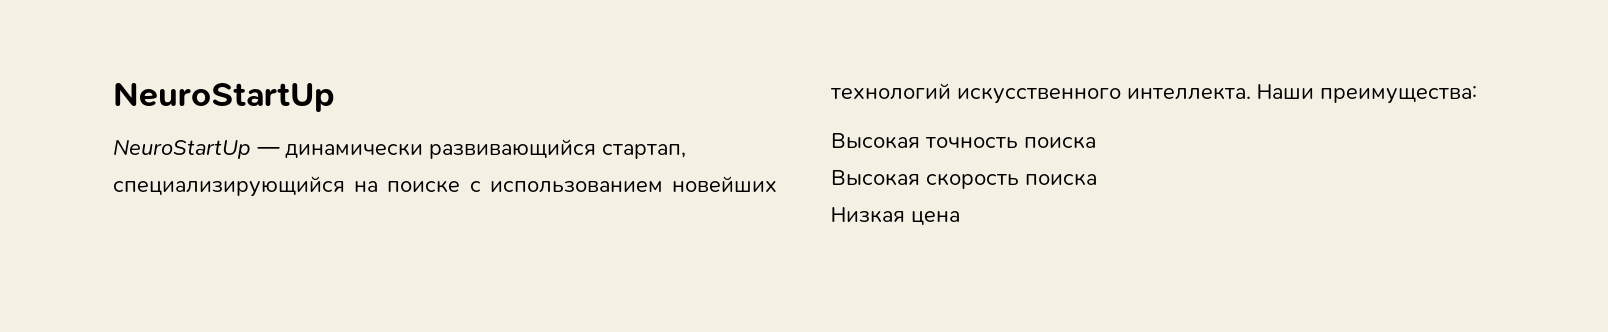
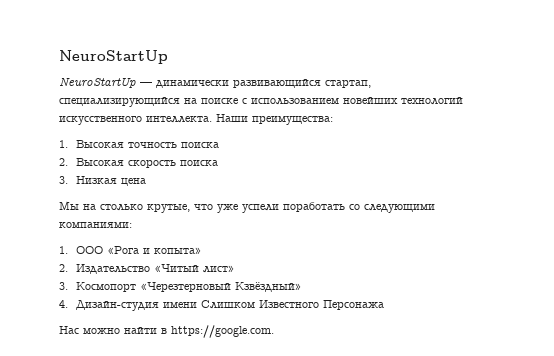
- Высокая точность поиска
+ 1. Высокая точность поиска
- Высокая скорость поиска
+ 2. Высокая скорость поиска
- Низкая цена
+ 3. Низкая цена
+ Мы на столько крутые, что уже успели поработать со следующими компаниями:
+ 1. ООО «Рога и копыта»
+ 2. Издательство «Читый лист»
+ 3. Космопорт «Черезтерновый Кзвёздный»
+ 4. Дизайн-студия имени Слишком Известного Персонажа
+ Нас можно найти в https://google.com.

